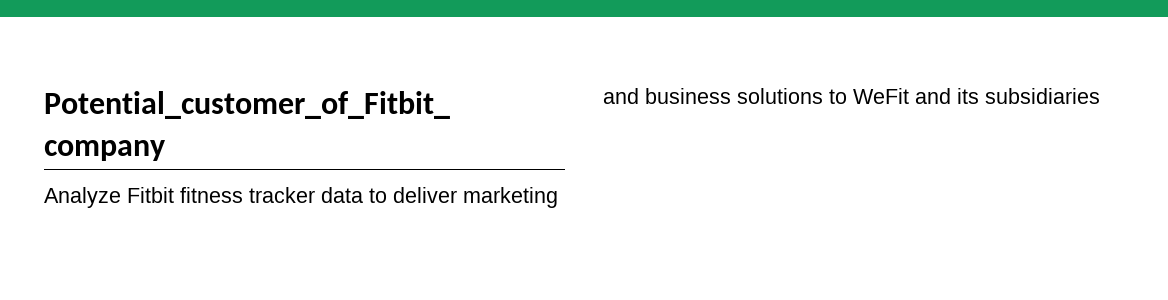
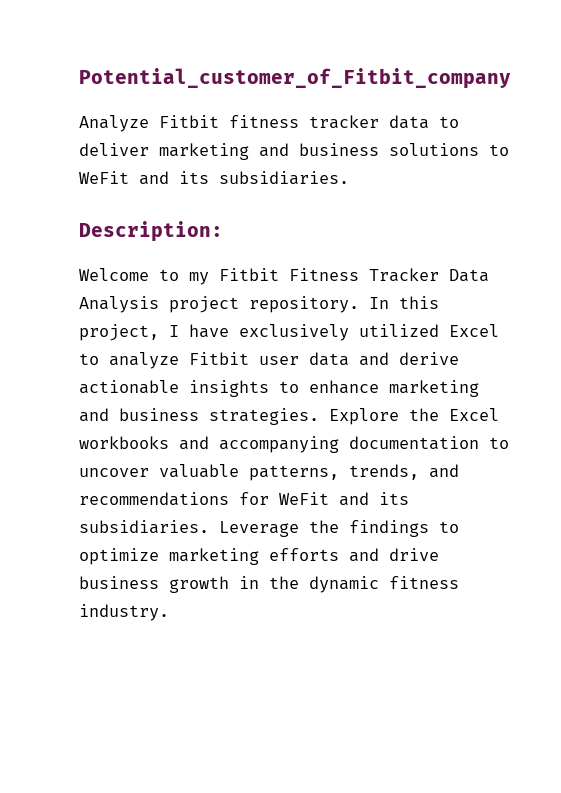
- Analyze Fitbit fitness tracker data to deliver marketing and business solutions to WeFit and its subsidiaries
+ Analyze Fitbit fitness tracker data to deliver marketing and business solutions to WeFit and its subsidiaries.
+ Description:
+ Welcome to my Fitbit Fitness Tracker Data Analysis project repository. In this project, I have exclusively utilized Excel to analyze Fitbit user data and derive actionable insights to enhance marketing and business strategies. Explore the Excel workbooks and accompanying documentation to uncover valuable patterns, trends, and recommendations for WeFit and its subsidiaries. Leverage the findings to optimize marketing efforts and drive business growth in the dynamic fitness industry.

